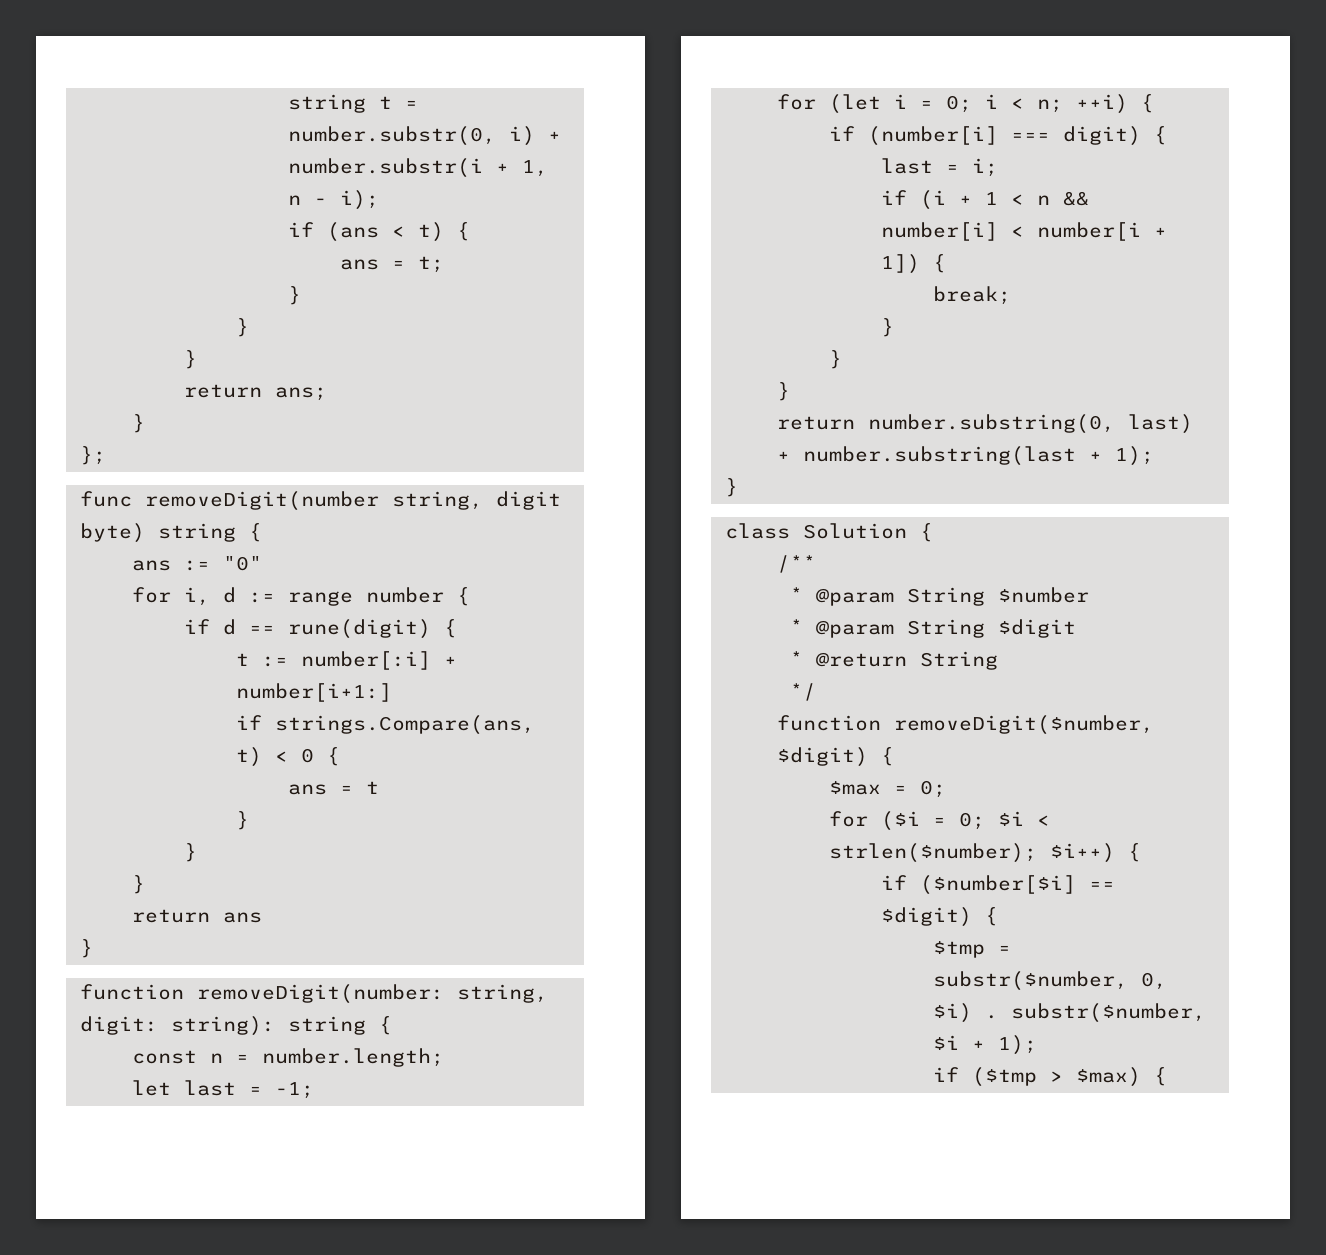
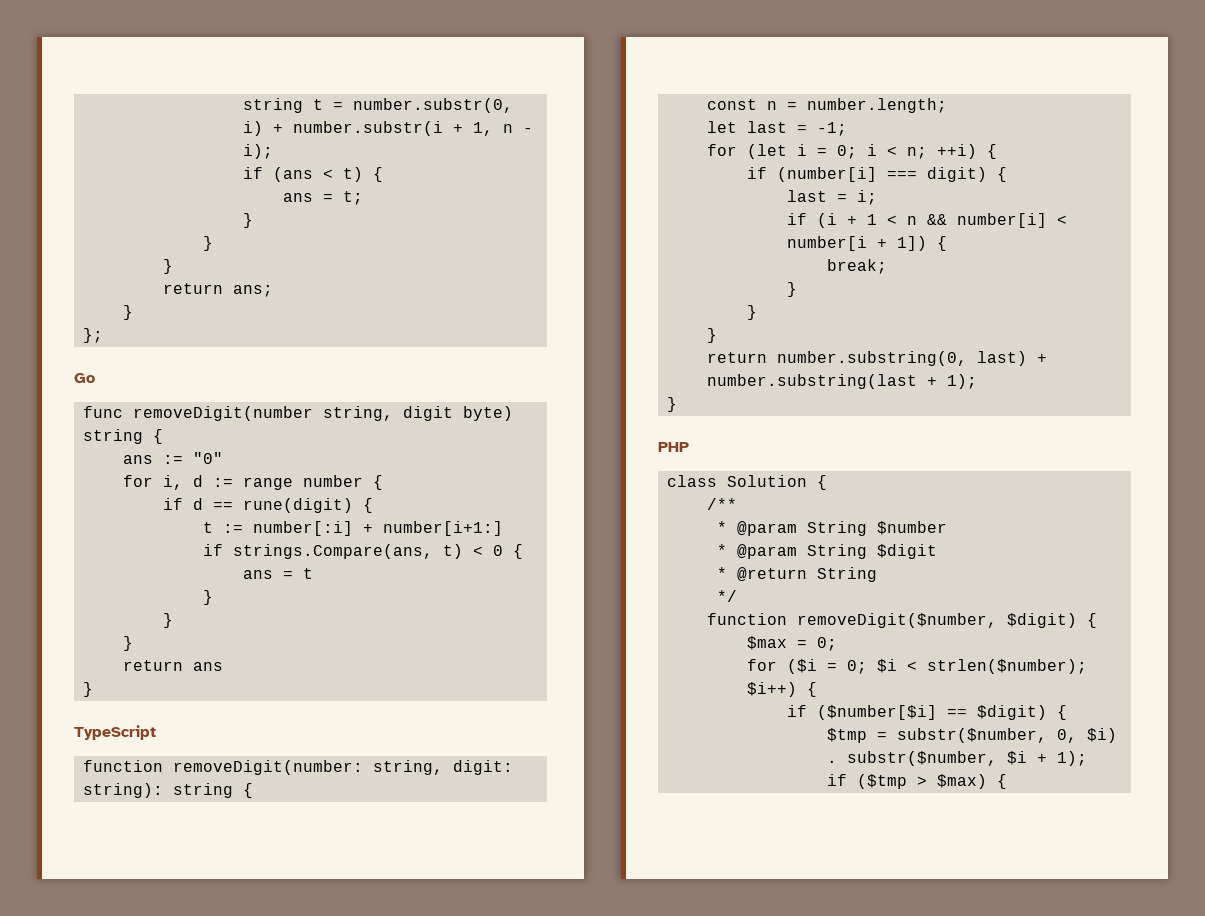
+ Go
+ TypeScript
+ PHP

